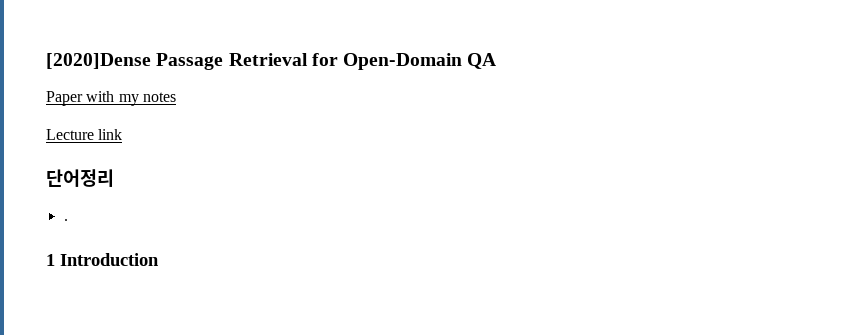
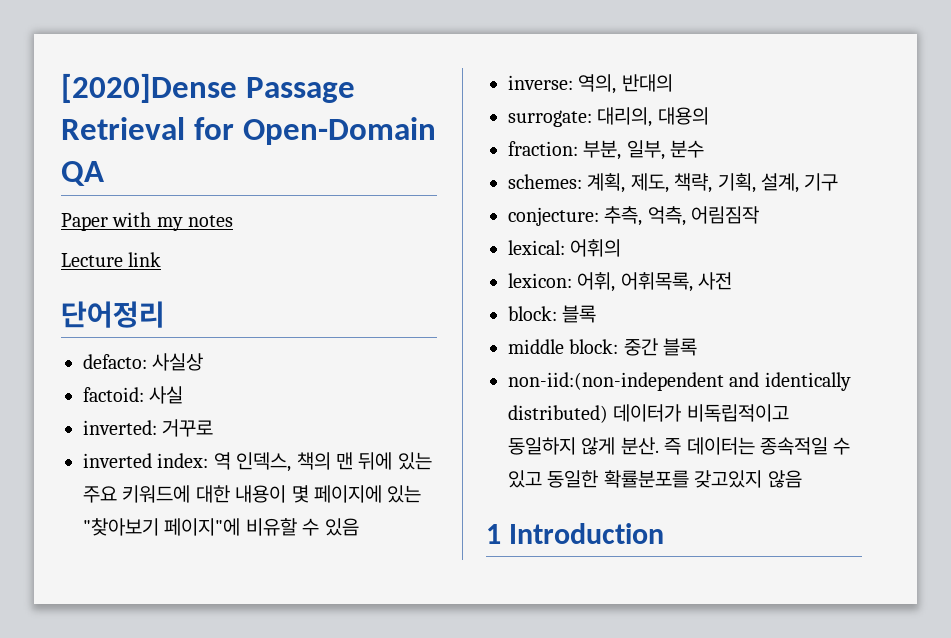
- .
+ defacto: 사실상
+ factoid: 사실
+ inverted: 거꾸로
+ inverted index: 역 인덱스, 책의 맨 뒤에 있는 주요 키워드에 대한 내용이 몇 페이지에 있는 "찾아보기 페이지"에 비유할 수 있음
+ inverse: 역의, 반대의
+ surrogate: 대리의, 대용의
+ fraction: 부분, 일부, 분수
+ schemes: 계획, 제도, 책략, 기획, 설계, 기구
+ conjecture: 추측, 억측, 어림짐작
+ lexical: 어휘의
+ lexicon: 어휘, 어휘목록, 사전
+ block: 블록
+ middle block: 중간 블록
+ non-iid:(non-independent and identically distributed) 데이터가 비독립적이고 동일하지 않게 분산. 즉 데이터는 종속적일 수 있고 동일한 확률분포를 갖고있지 않음

